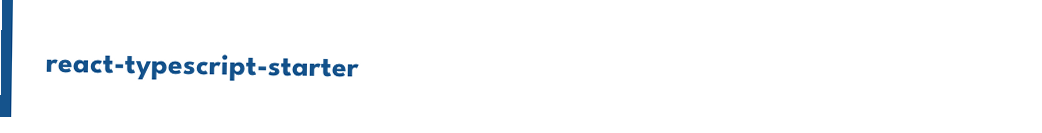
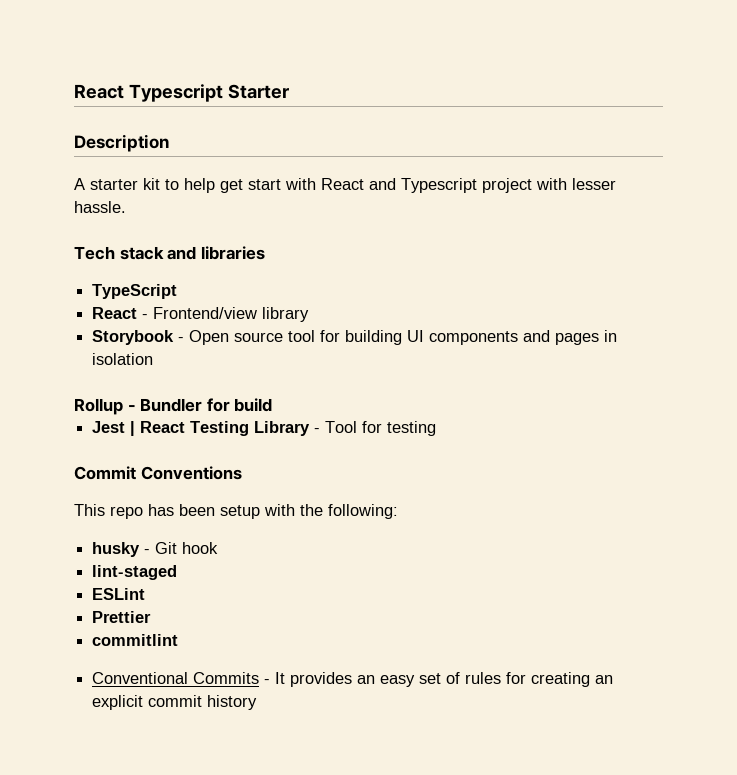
- react-typescript-starter
+ React Typescript Starter
+ Description
+ A starter kit to help get start with React and Typescript project with lesser hassle.
+ Tech stack and libraries
+ TypeScript
+ React - Frontend/view library
+ Storybook - Open source tool for building UI components and pages in isolation
+ Rollup - Bundler for build
+ Jest | React Testing Library - Tool for testing
+ Commit Conventions
+ This repo has been setup with the following:
+ husky - Git hook
+ lint-staged
+ ESLint
+ Prettier
+ commitlint
+ Conventional Commits - It provides an easy set of rules for creating an explicit commit history

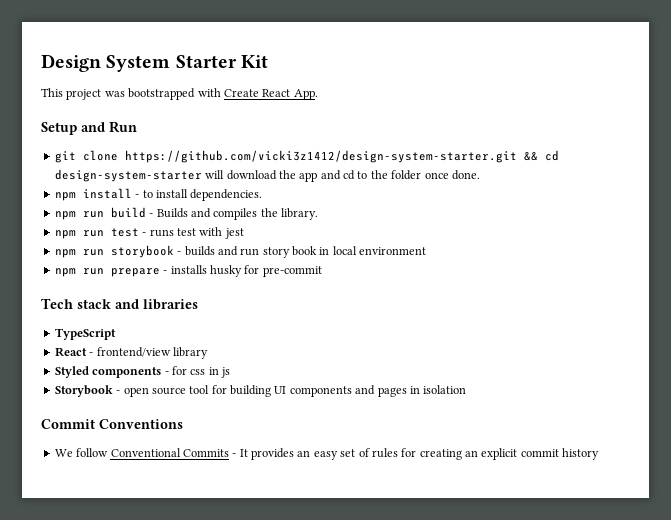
- React Typescript Starter
- Description
- A starter kit to help get start with React and Typescript project with lesser hassle.
+ Design System Starter Kit
+ This project was bootstrapped with Create React App.
+ Setup and Run
+ git clone https://github.com/vicki3z1412/design-system-starter.git && cd design-system-starter will download the app and cd to the folder once done.
+ npm install - to install dependencies.
+ npm run build - Builds and compiles the library.
+ npm run test - runs test with jest
+ npm run storybook - builds and run story book in local environment
+ npm run prepare - installs husky for pre-commit
- React - Frontend/view library
+ React - frontend/view library
+ Styled components - for css in js
- Storybook - Open source tool for building UI components and pages in isolation
+ Storybook - open source tool for building UI components and pages in isolation
- Rollup - Bundler for build
- Jest | React Testing Library - Tool for testing
  Commit Conventions
- This repo has been setup with the following:
- husky - Git hook
- lint-staged
- ESLint
- Prettier
- commitlint
- Conventional Commits - It provides an easy set of rules for creating an explicit commit history
+ We follow Conventional Commits - It provides an easy set of rules for creating an explicit commit history

